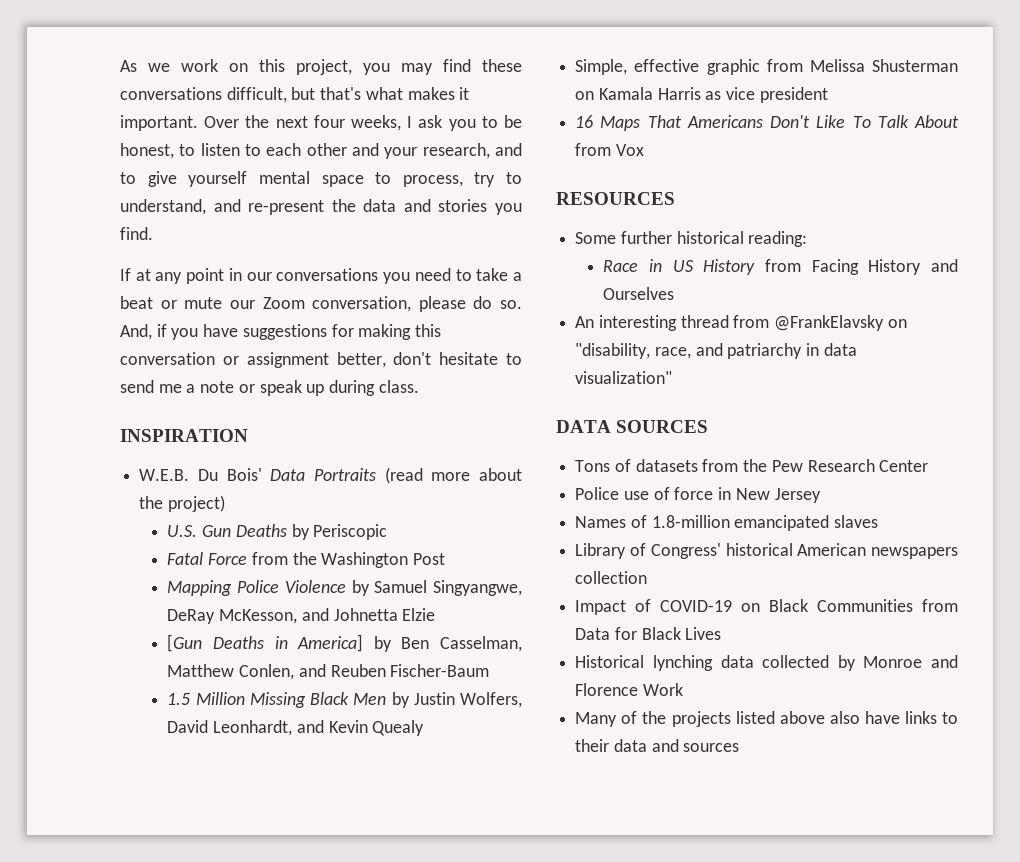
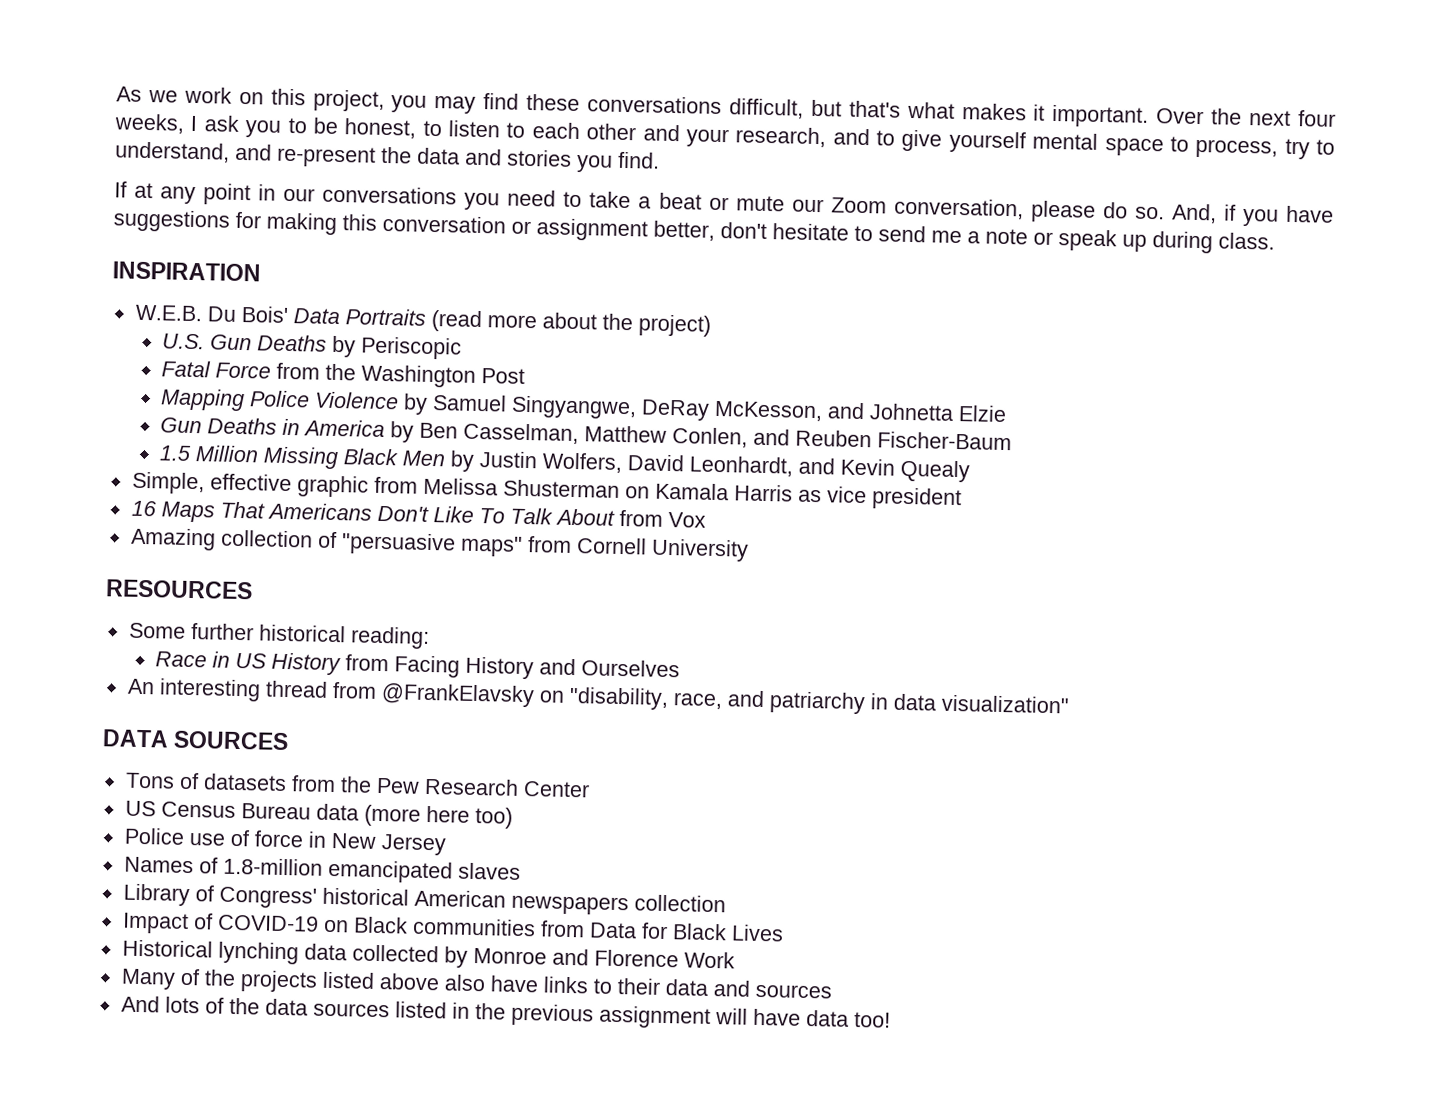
- [Gun Deaths in America] by Ben Casselman, Matthew Conlen, and Reuben Fischer-Baum
+ Gun Deaths in America by Ben Casselman, Matthew Conlen, and Reuben Fischer-Baum
+ Amazing collection of "persuasive maps" from Cornell University
+ US Census Bureau data (more here too)
- Impact of COVID-19 on Black Communities from Data for Black Lives
+ Impact of COVID-19 on Black communities from Data for Black Lives
+ And lots of the data sources listed in the previous assignment will have data too!

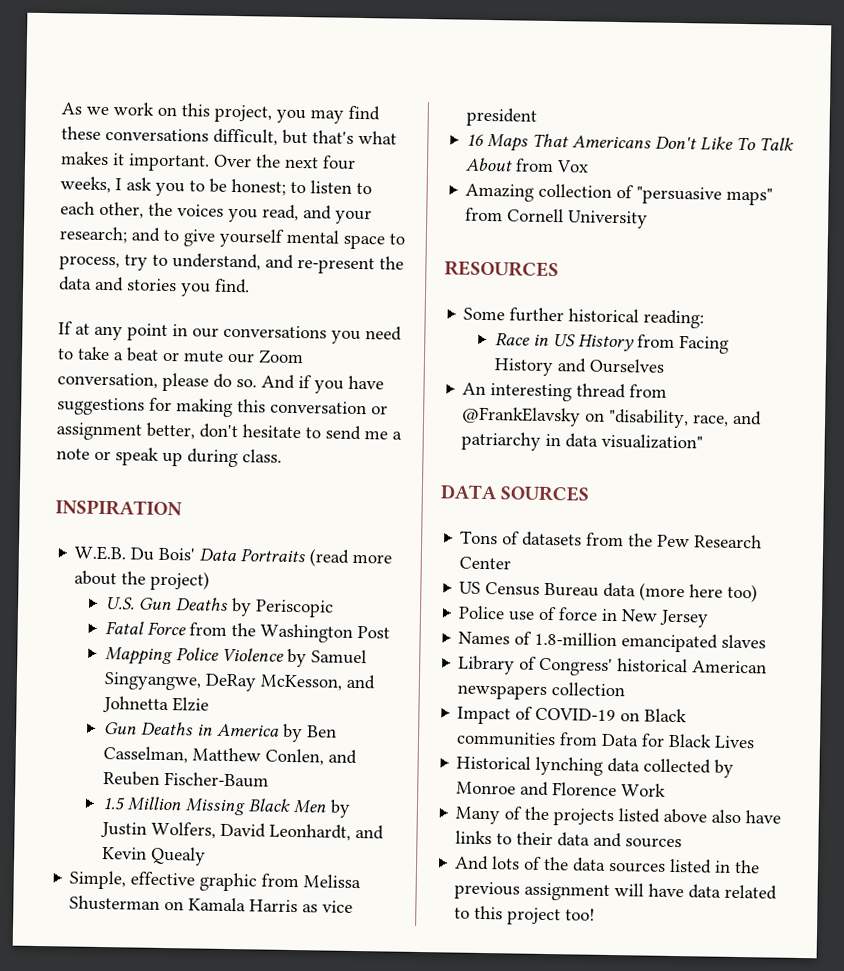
- Over the next four weeks, I ask you to be honest, to listen to each other and your research, and to give yourself mental space to process, try to understand, and re-present the data and stories you find.
+ Over the next four weeks, I ask you to be honest; to listen to each other, the voices you read, and your research; and to give yourself mental space to process, try to understand, and re-present the data and stories you find.
- And, if you have suggestions for making this conversation or assignment better, don't hesitate to send me a note or speak up during class.
+ And if you have suggestions for making this conversation or assignment better, don't hesitate to send me a note or speak up during class.
- And lots of the data sources listed in the previous assignment will have data too!
+ And lots of the data sources listed in the previous assignment will have data related to this project too!

